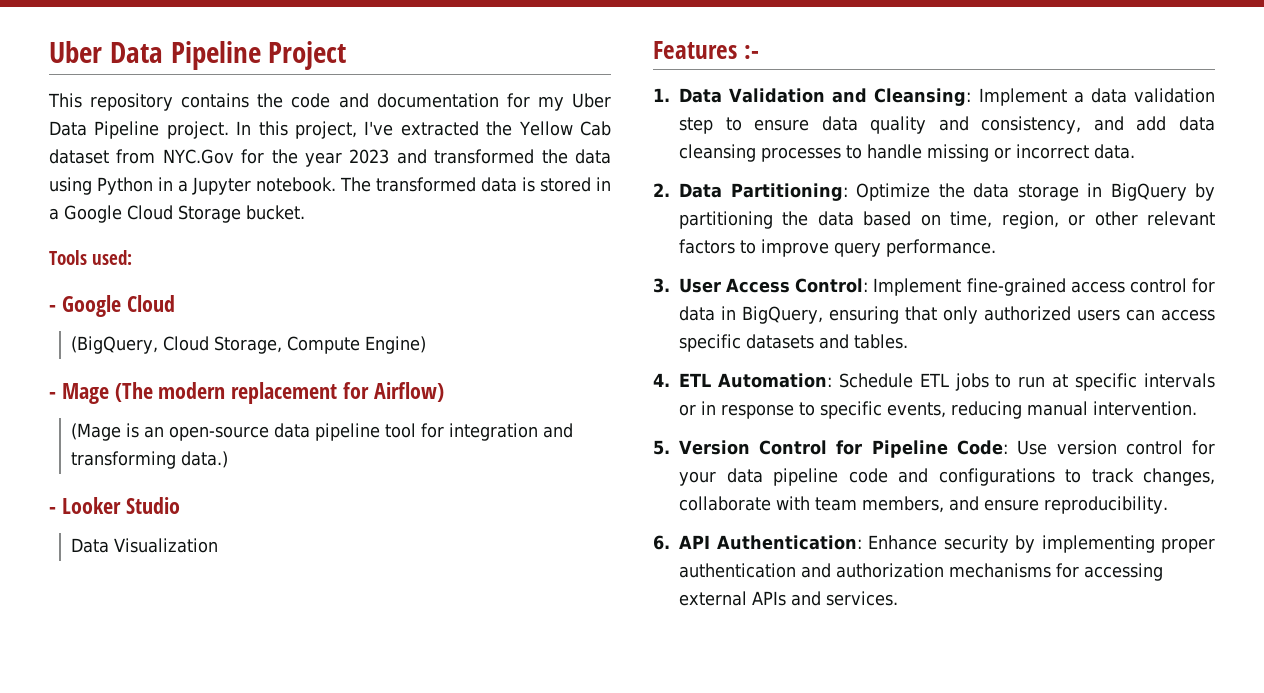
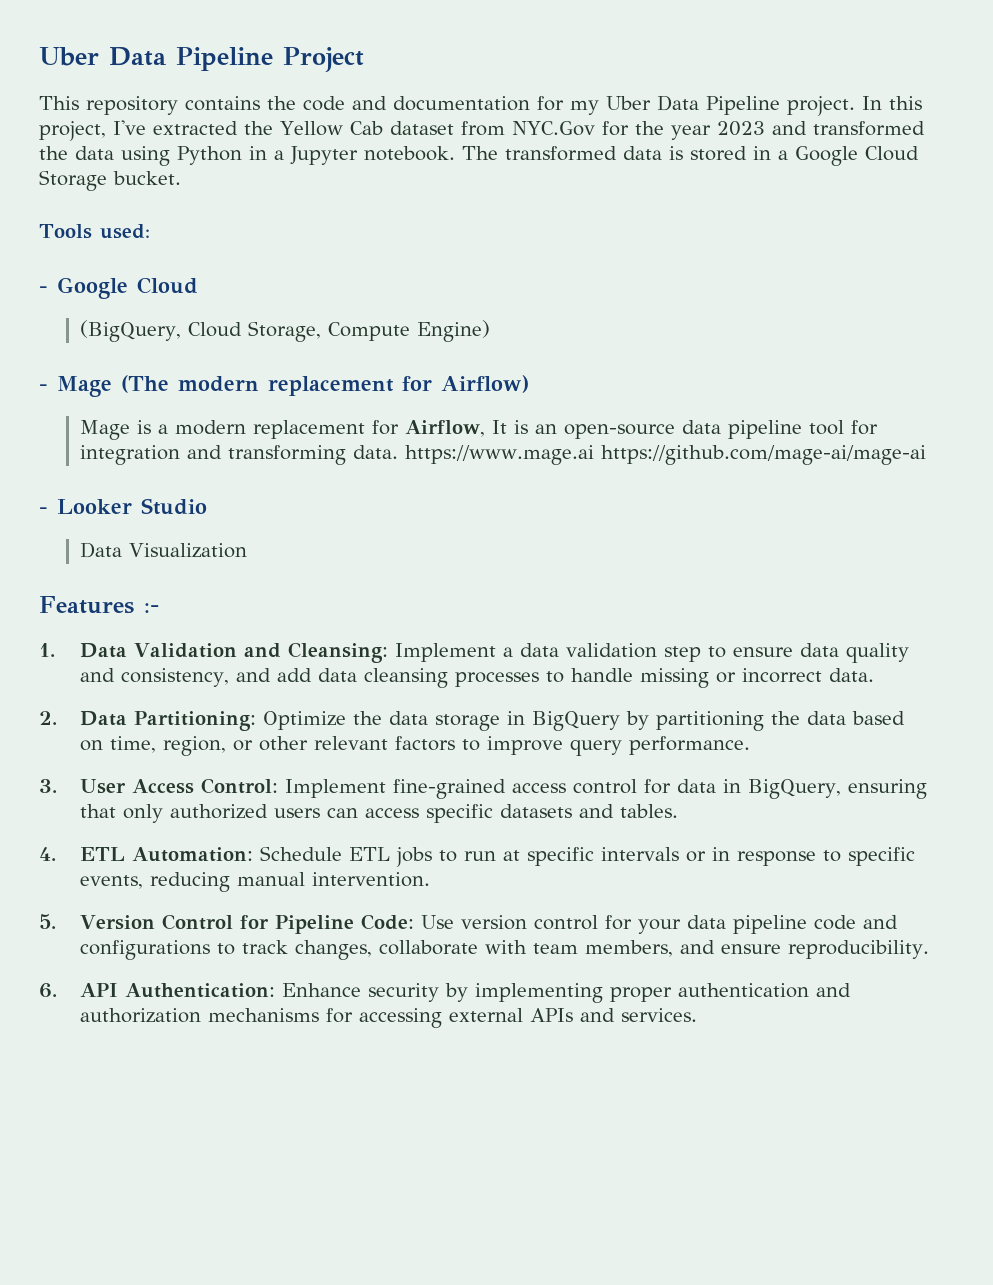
- (Mage is an open-source data pipeline tool for integration and transforming data.)
+ Mage is a modern replacement for Airflow, It is an open-source data pipeline tool for integration and transforming data. https://www.mage.ai https://github.com/mage-ai/mage-ai

